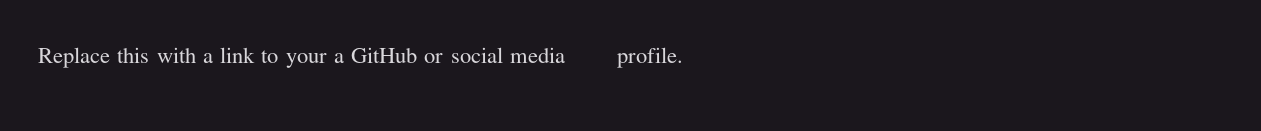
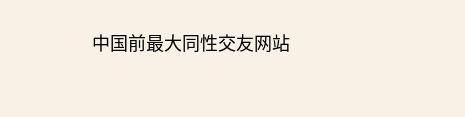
- Replace this with a link to your a GitHub or social media profile.
+ 中国前最大同性交友网站

